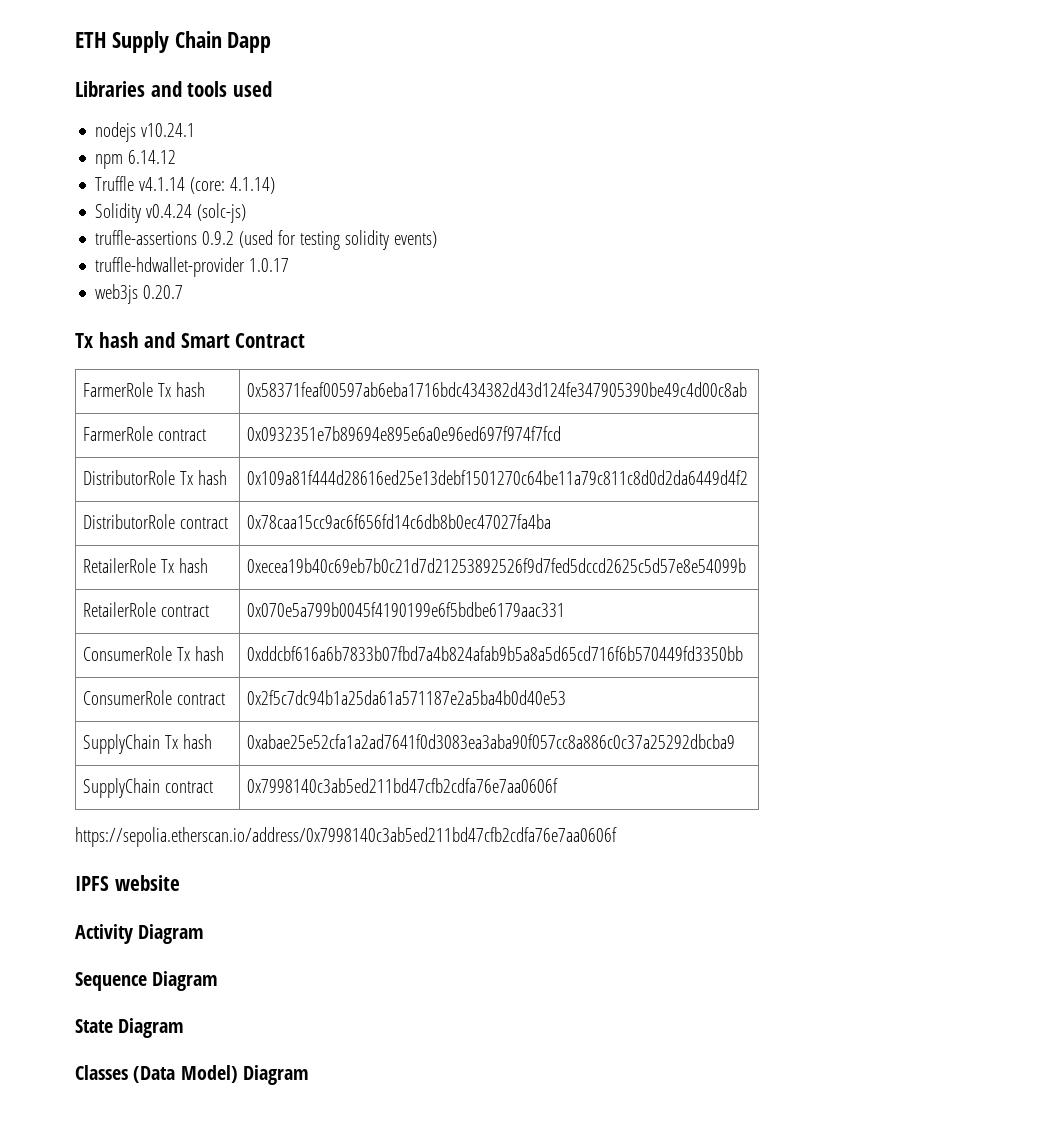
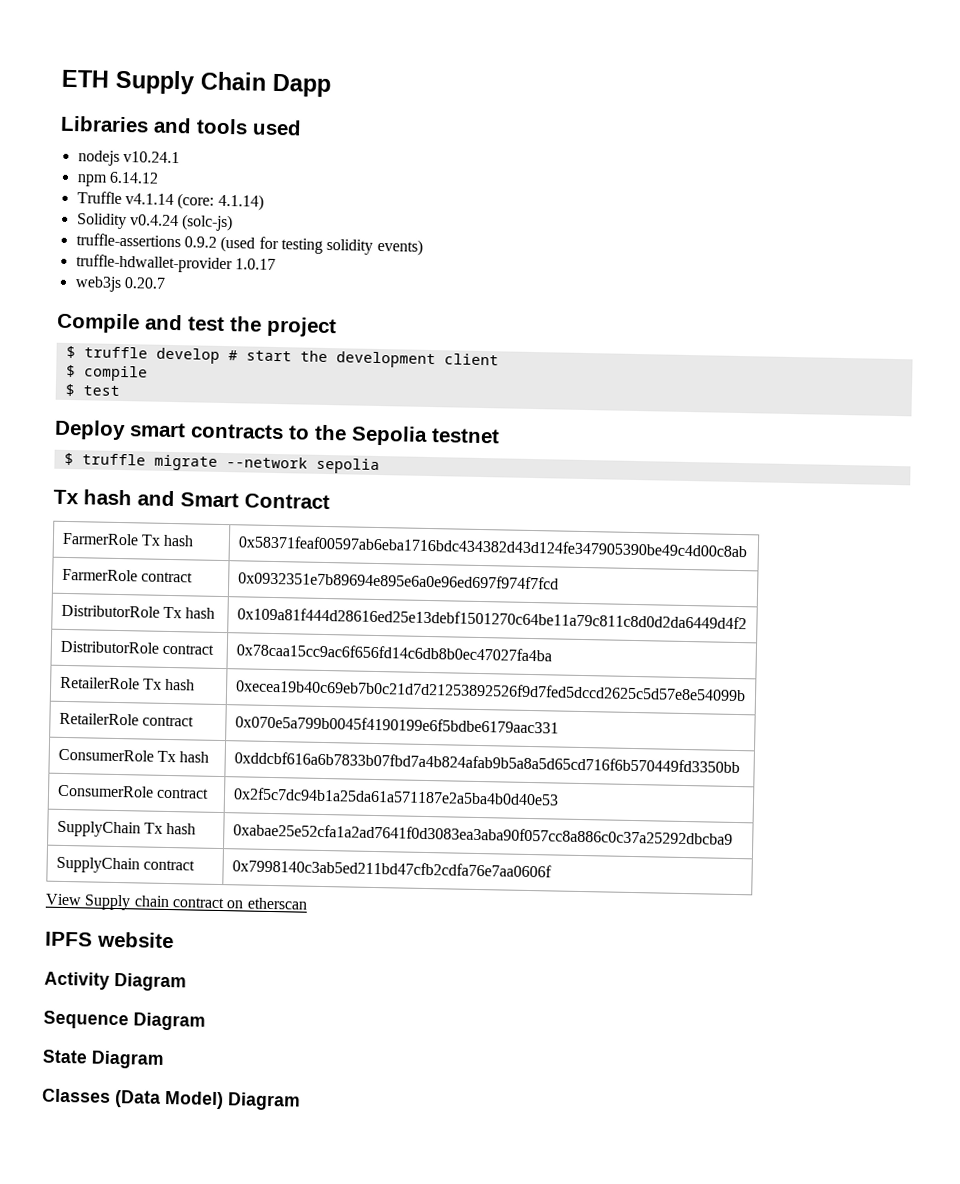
+ Compile and test the project
+ $ truffle develop # start the development client
+ $ compile
+ $ test
+ Deploy smart contracts to the Sepolia testnet
+ $ truffle migrate --network sepolia
- https://sepolia.etherscan.io/address/0x7998140c3ab5ed211bd47cfb2cdfa76e7aa0606f
+ View Supply chain contract on etherscan

